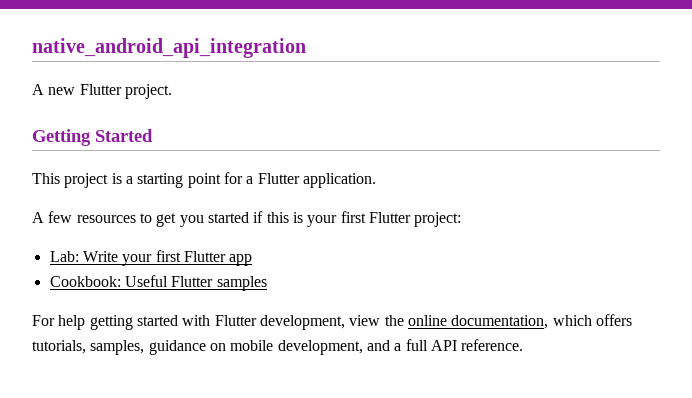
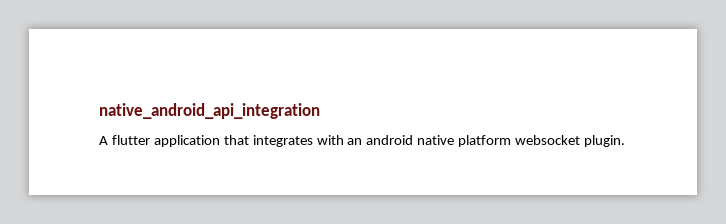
- A new Flutter project.
- Getting Started
- This project is a starting point for a Flutter application.
- A few resources to get you started if this is your first Flutter project:
- Lab: Write your first Flutter app
- Cookbook: Useful Flutter samples
- For help getting started with Flutter development, view the online documentation, which offers tutorials, samples, guidance on mobile development, and a full API reference.
+ A flutter application that integrates with an android native platform websocket plugin.

